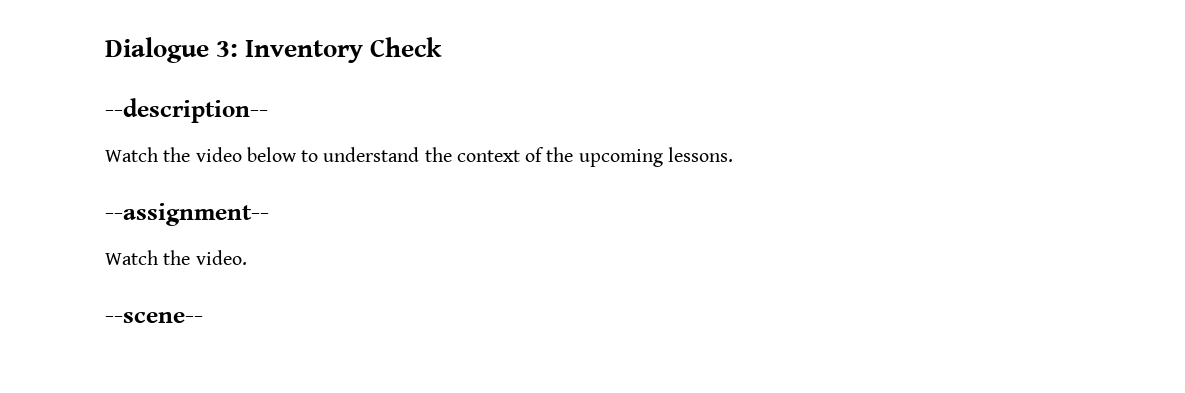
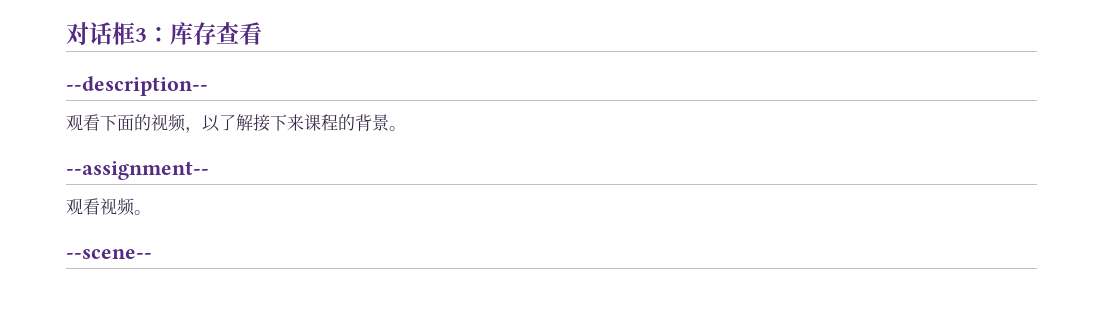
- Dialogue 3: Inventory Check
+ 对话框3：库存查看
  --description--
- Watch the video below to understand the context of the upcoming lessons.
+ 观看下面的视频，以了解接下来课程的背景。
  --assignment--
- Watch the video.
+ 观看视频。

